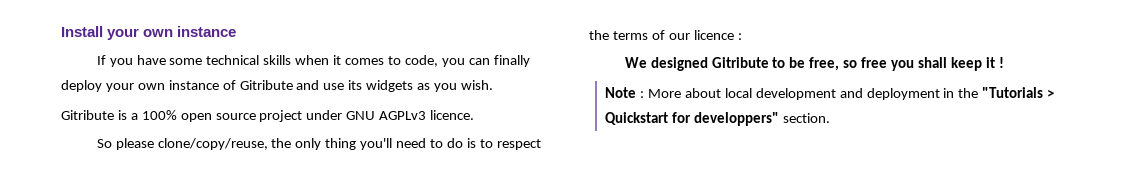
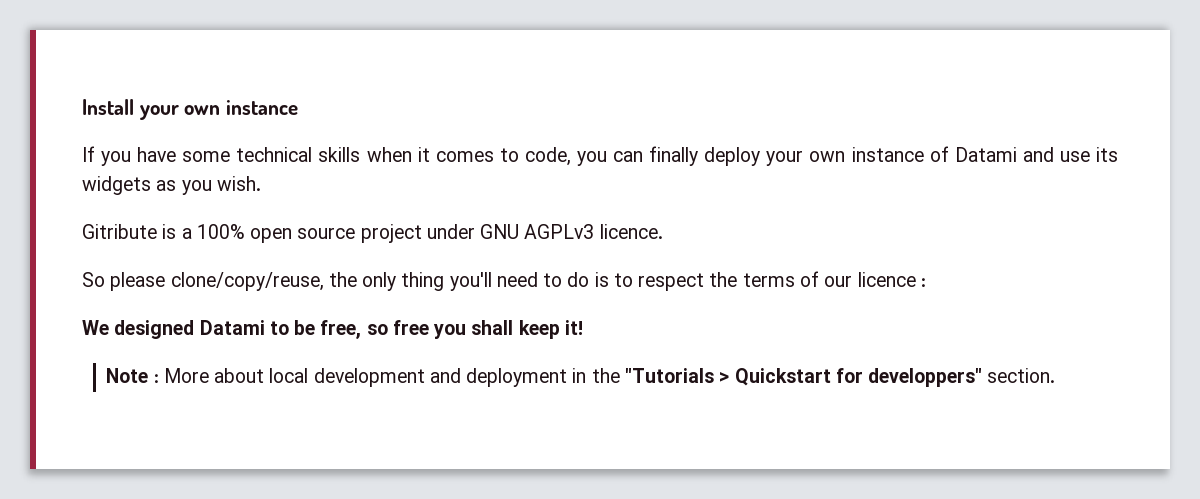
- If you have some technical skills when it comes to code, you can finally deploy your own instance of Gitribute and use its widgets as you wish.
+ If you have some technical skills when it comes to code, you can finally deploy your own instance of Datami and use its widgets as you wish.
- We designed Gitribute to be free, so free you shall keep it !
+ We designed Datami to be free, so free you shall keep it!

